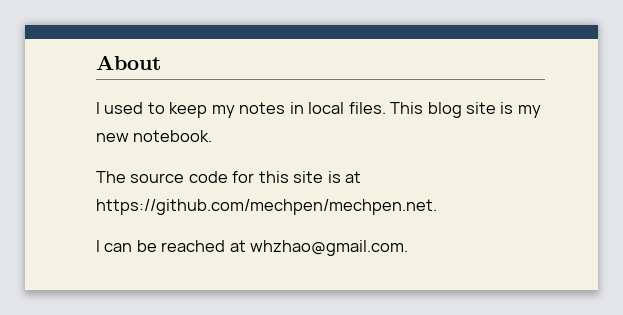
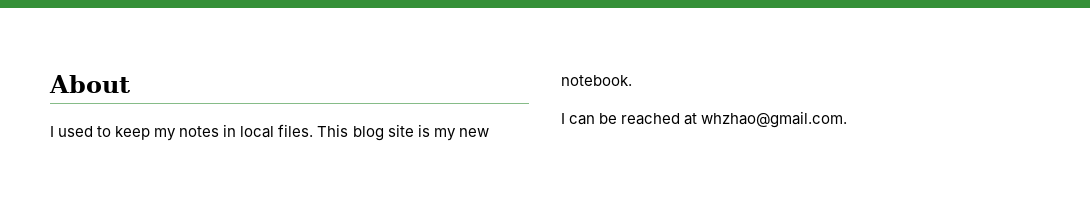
- The source code for this site is at https://github.com/mechpen/mechpen.net.

